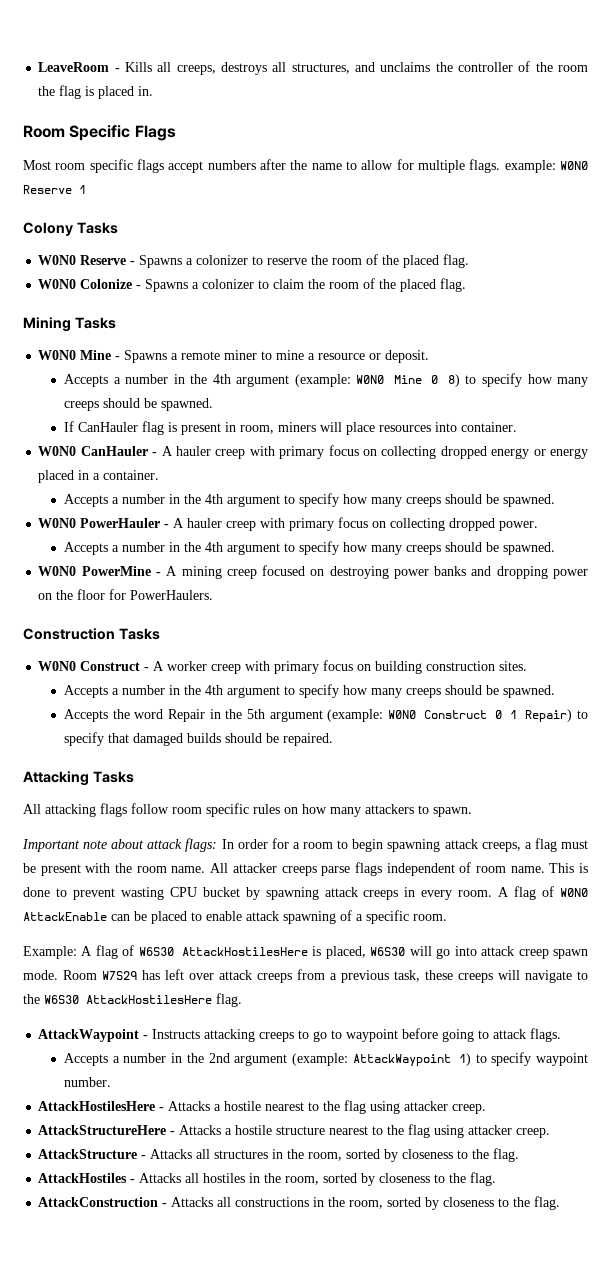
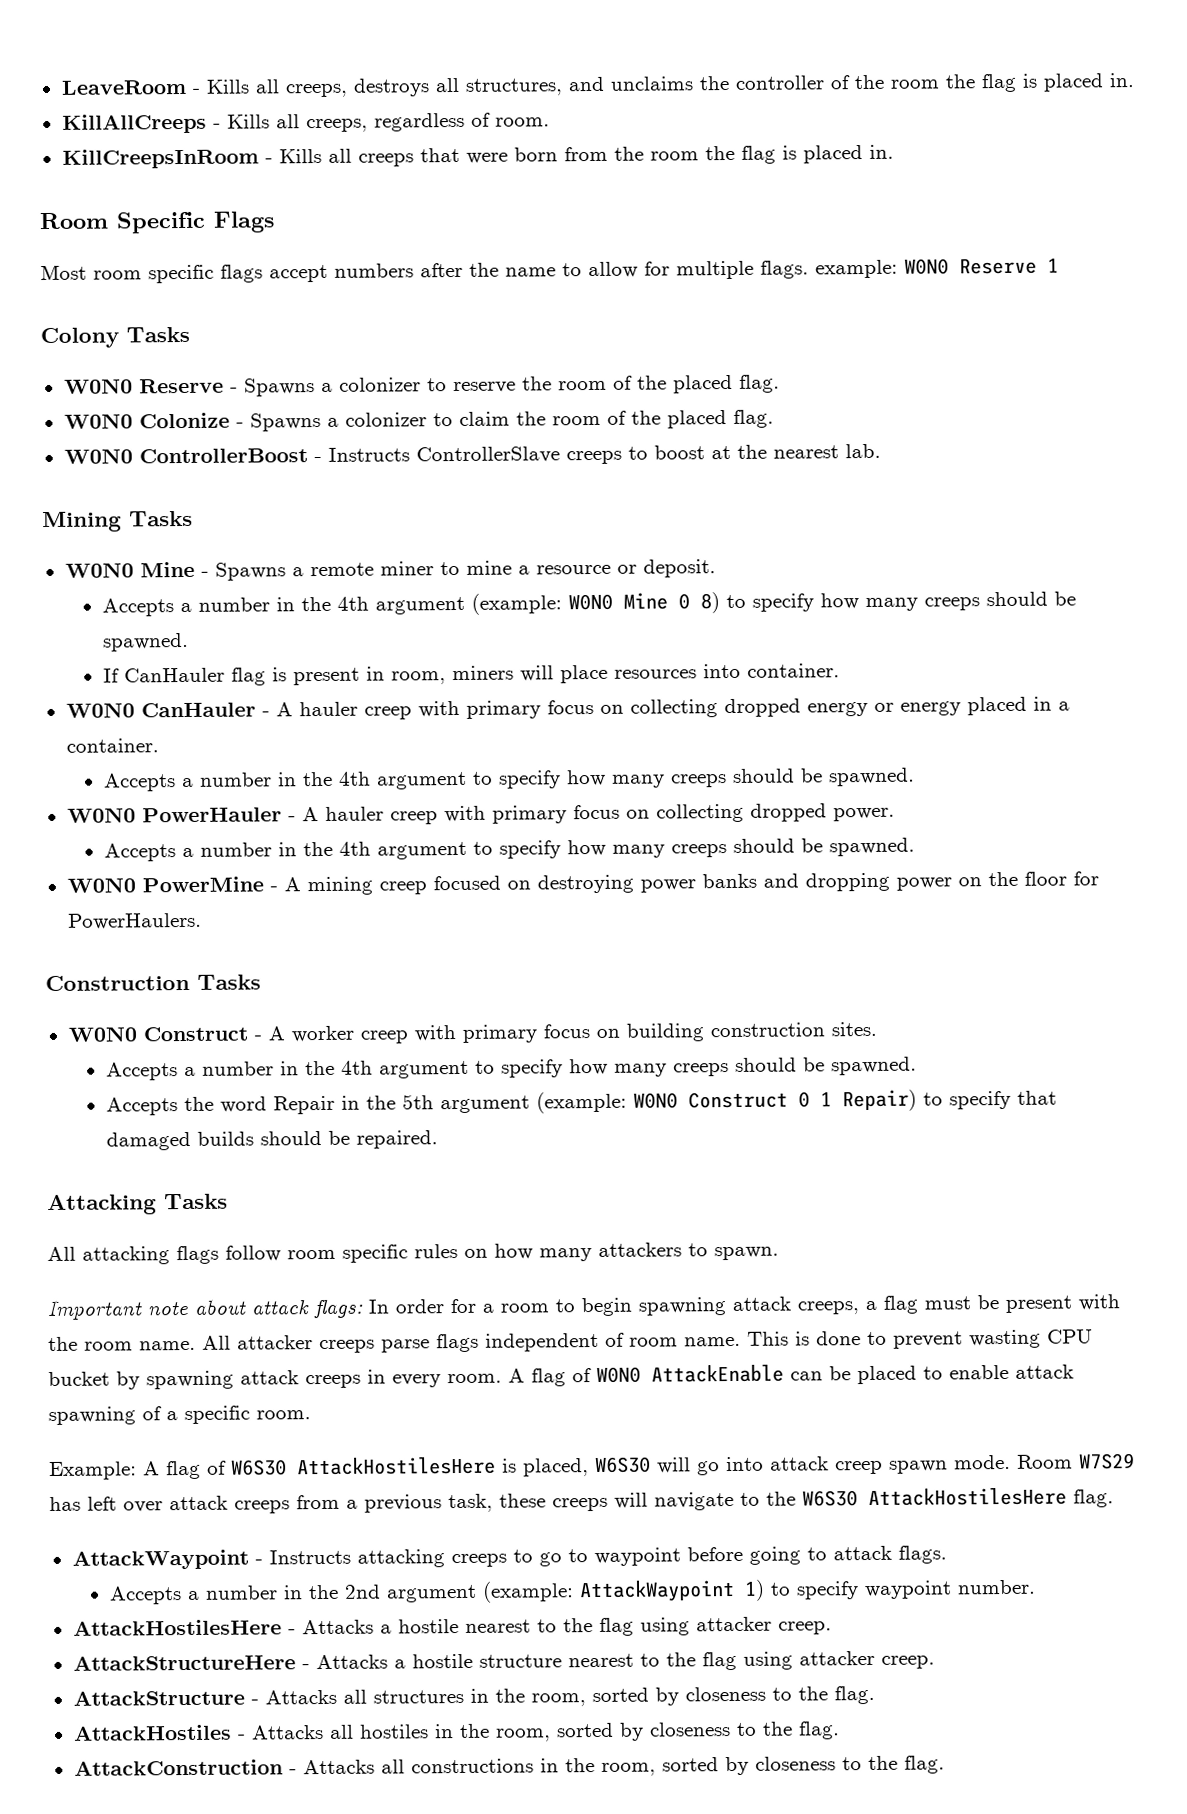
+ KillAllCreeps - Kills all creeps, regardless of room.
+ KillCreepsInRoom - Kills all creeps that were born from the room the flag is placed in.
+ W0N0 ControllerBoost - Instructs ControllerSlave creeps to boost at the nearest lab.

